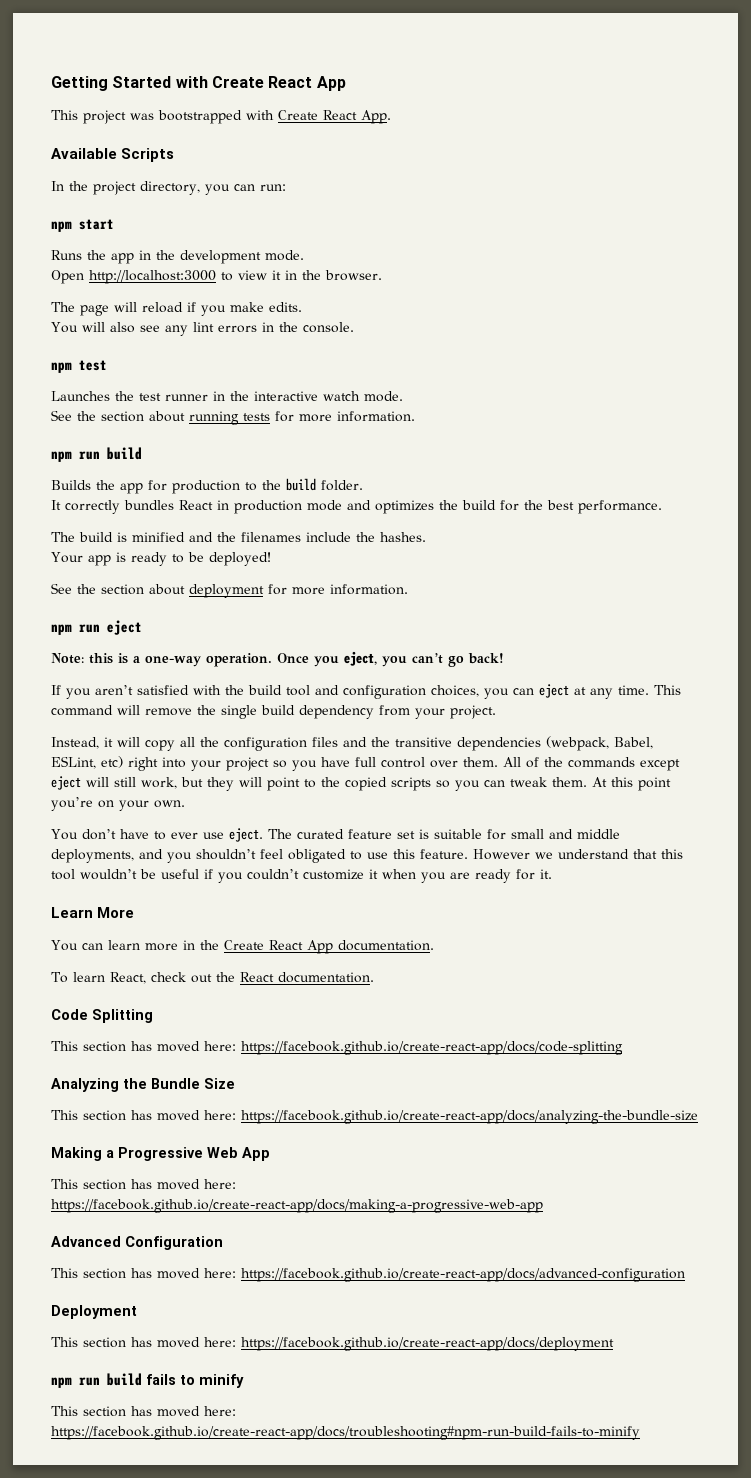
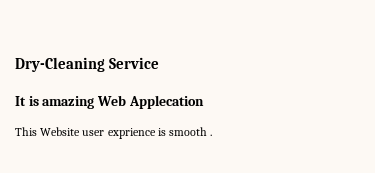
- Getting Started with Create React App
- This project was bootstrapped with Create React App.
- Available Scripts
- In the project directory, you can run:
- npm start
- Runs the app in the development mode.
- Open http://localhost:3000 to view it in the browser.
- The page will reload if you make edits.
- You will also see any lint errors in the console.
- npm test
- Launches the test runner in the interactive watch mode.
- See the section about running tests for more information.
- npm run build
- Builds the app for production to the build folder.
- It correctly bundles React in production mode and optimizes the build for the best performance.
- The build is minified and the filenames include the hashes.
- Your app is ready to be deployed!
- See the section about deployment for more information.
- npm run eject
- Note: this is a one-way operation. Once you eject, you can’t go back!
- If you aren’t satisfied with the build tool and configuration choices, you can eject at any time. This command will remove the single build dependency from your project.
- Instead, it will copy all the configuration files and the transitive dependencies (webpack, Babel, ESLint, etc) right into your project so you have full control over them. All of the commands except eject will still work, but they will point to the copied scripts so you can tweak them. At this point you’re on your own.
- You don’t have to ever use eject. The curated feature set is suitable for small and middle deployments, and you shouldn’t feel obligated to use this feature. However we understand that this tool wouldn’t be useful if you couldn’t customize it when you are ready for it.
- Learn More
- You can learn more in the Create React App documentation.
- To learn React, check out the React documentation.
- Code Splitting
- This section has moved here: https://facebook.github.io/create-react-app/docs/code-splitting
- Analyzing the Bundle Size
- This section has moved here: https://facebook.github.io/create-react-app/docs/analyzing-the-bundle-size
- Making a Progressive Web App
- This section has moved here: https://facebook.github.io/create-react-app/docs/making-a-progressive-web-app
- Advanced Configuration
- This section has moved here: https://facebook.github.io/create-react-app/docs/advanced-configuration
- Deployment
- This section has moved here: https://facebook.github.io/create-react-app/docs/deployment
- npm run build fails to minify
- This section has moved here: https://facebook.github.io/create-react-app/docs/troubleshooting#npm-run-build-fails-to-minify
+ Dry-Cleaning Service
+ It is amazing Web Applecation
+ This Website user exprience is smooth .

